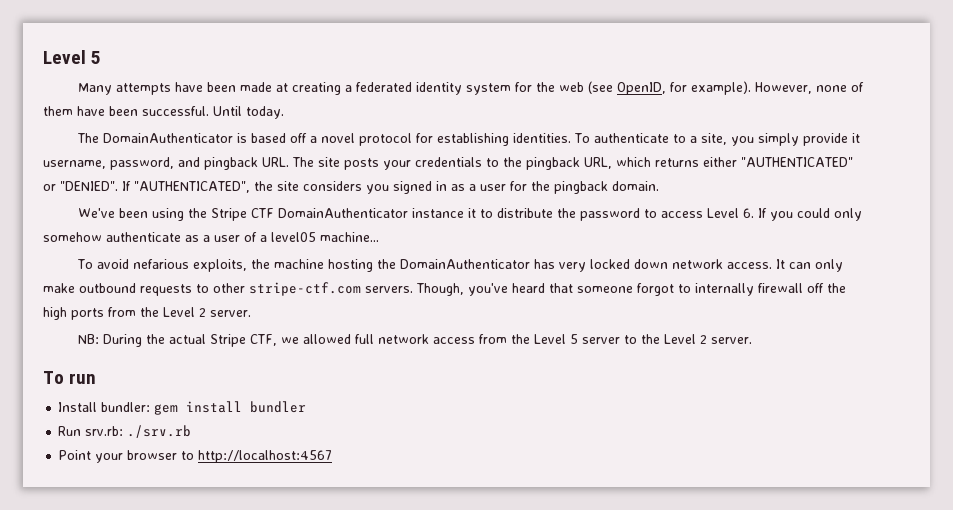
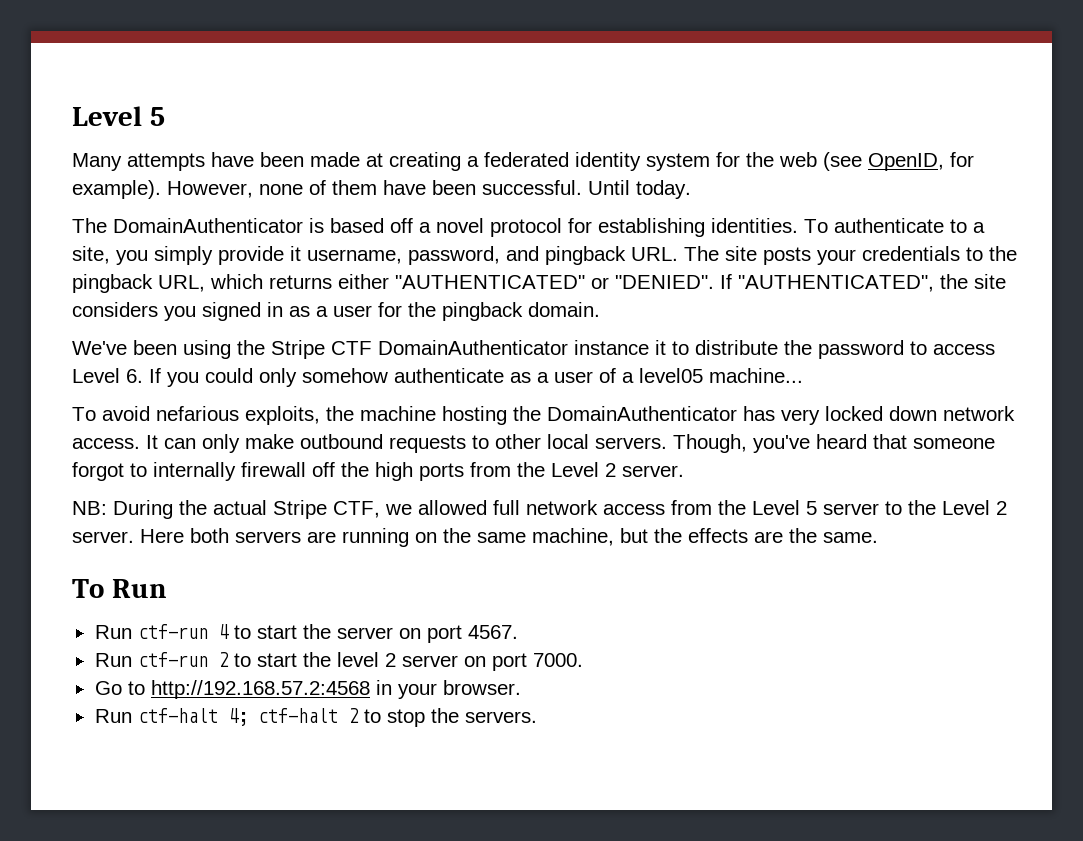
- It can only make outbound requests to other stripe-ctf.com servers.
+ It can only make outbound requests to other local servers.
- NB: During the actual Stripe CTF, we allowed full network access from the Level 5 server to the Level 2 server.
- To run
- Install bundler: gem install bundler
- Run srv.rb: ./srv.rb
- Point your browser to http://localhost:4567
+ NB: During the actual Stripe CTF, we allowed full network access from the Level 5 server to the Level 2 server. Here both servers are running on the same machine, but the effects are the same.
+ To Run
+ Run ctf-run 4 to start the server on port 4567.
+ Run ctf-run 2 to start the level 2 server on port 7000.
+ Go to http://192.168.57.2:4568 in your browser.
+ Run ctf-halt 4; ctf-halt 2 to stop the servers.

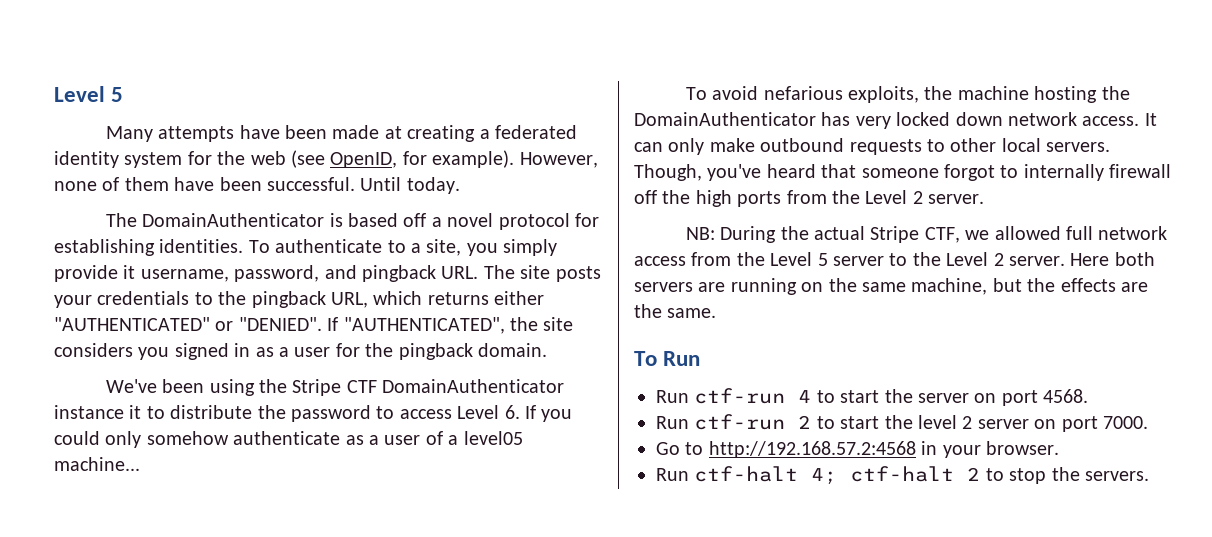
- Run ctf-run 4 to start the server on port 4567.
+ Run ctf-run 4 to start the server on port 4568.

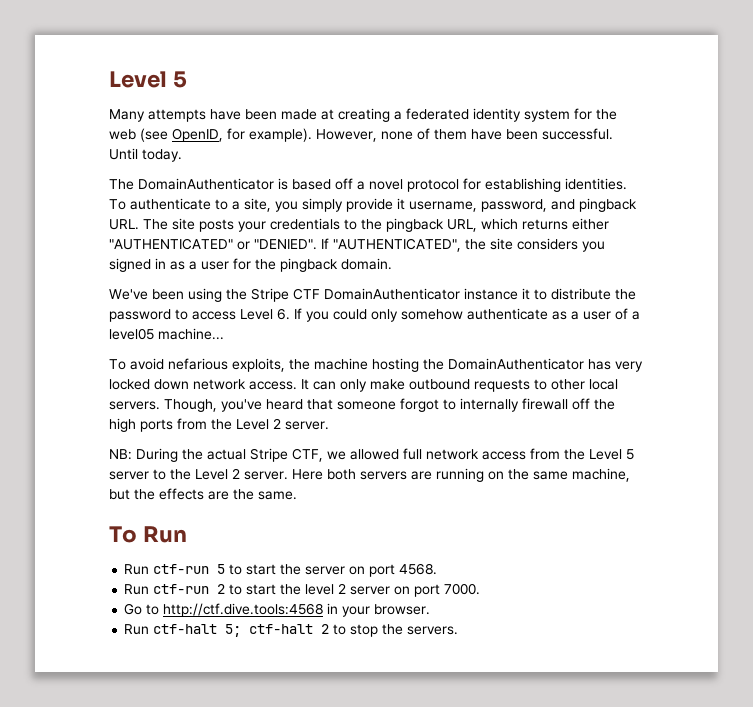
- Run ctf-run 4 to start the server on port 4568.
+ Run ctf-run 5 to start the server on port 4568.
- Go to http://192.168.57.2:4568 in your browser.
+ Go to http://ctf.dive.tools:4568 in your browser.
- Run ctf-halt 4; ctf-halt 2 to stop the servers.
+ Run ctf-halt 5; ctf-halt 2 to stop the servers.

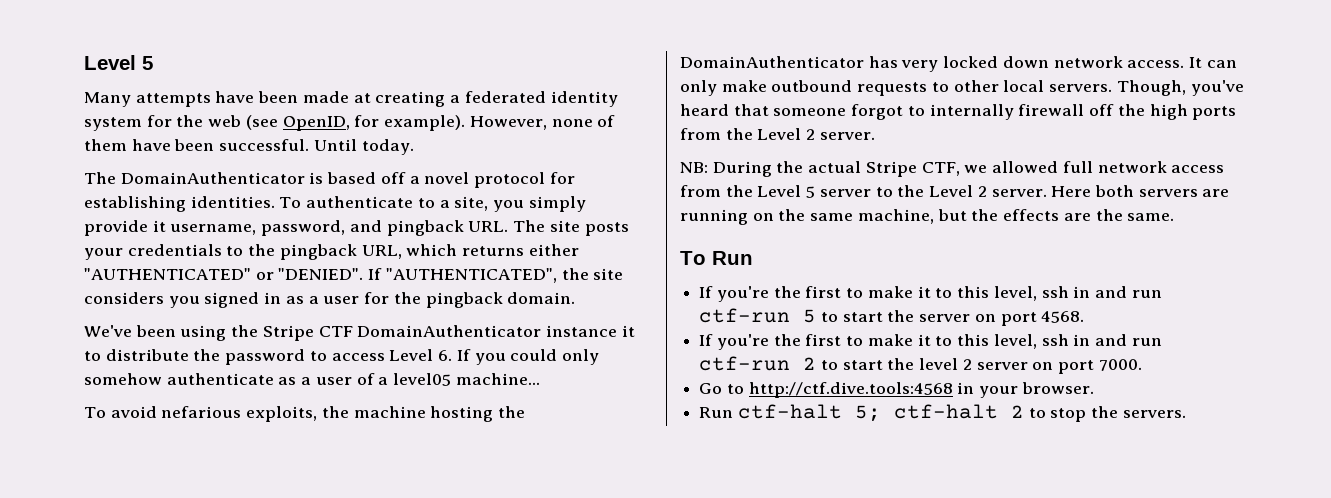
- Run ctf-run 5 to start the server on port 4568.
+ If you're the first to make it to this level, ssh in and run ctf-run 5 to start the server on port 4568.
- Run ctf-run 2 to start the level 2 server on port 7000.
+ If you're the first to make it to this level, ssh in and run ctf-run 2 to start the level 2 server on port 7000.

